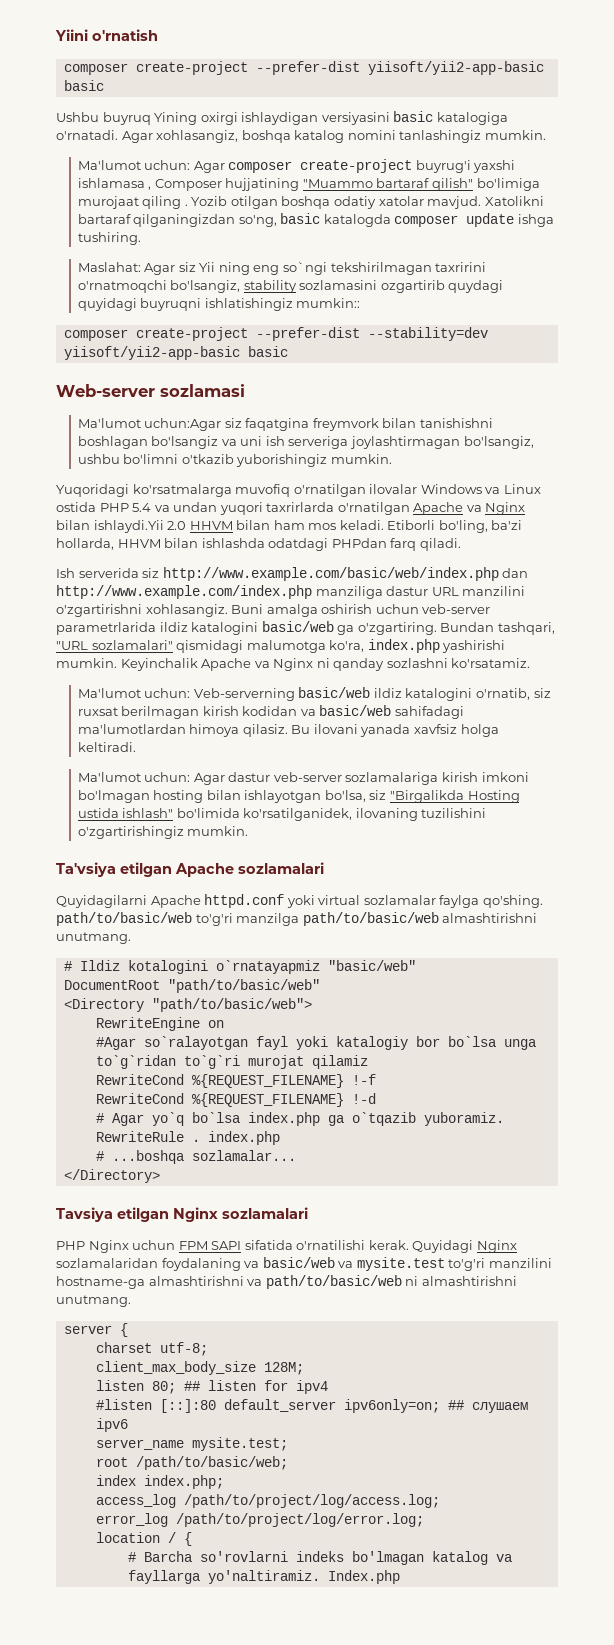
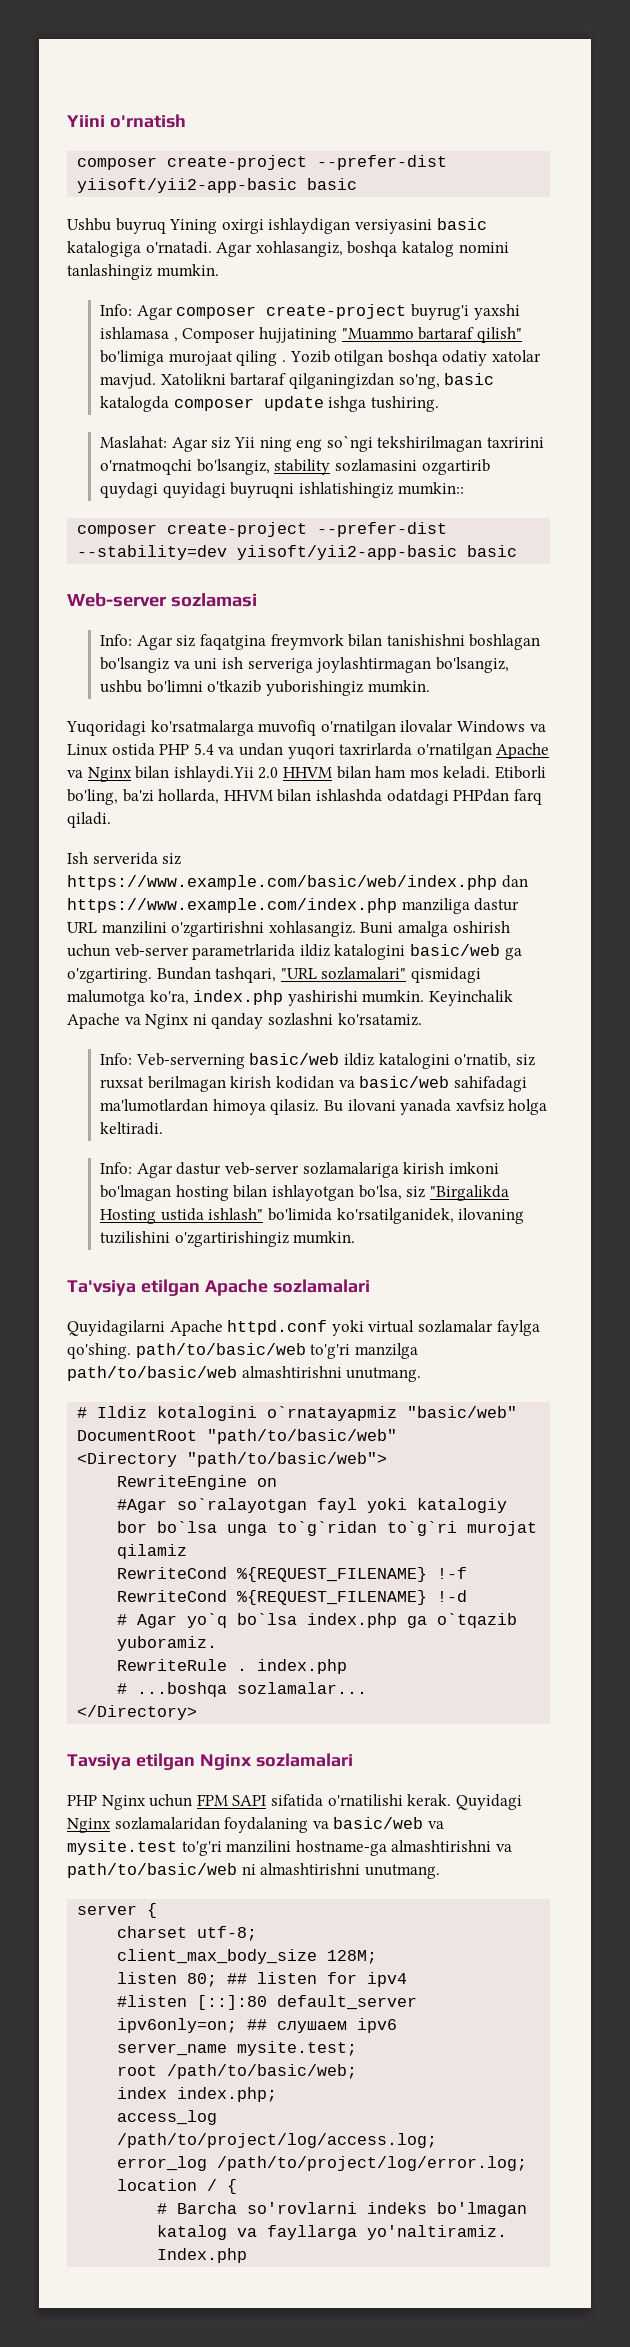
- Ma'lumot uchun: Agar composer create-project buyrug'i yaxshi ishlamasa , Composer hujjatining "Muammo bartaraf qilish" bo'limiga murojaat qiling .
+ Info: Agar composer create-project buyrug'i yaxshi ishlamasa , Composer hujjatining "Muammo bartaraf qilish" bo'limiga murojaat qiling .
- Ma'lumot uchun:Agar siz faqatgina freymvork bilan tanishishni boshlagan bo'lsangiz va uni ish serveriga joylashtirmagan bo'lsangiz, ushbu bo'limni o'tkazib yuborishingiz mumkin.
+ Info: Agar siz faqatgina freymvork bilan tanishishni boshlagan bo'lsangiz va uni ish serveriga joylashtirmagan bo'lsangiz, ushbu bo'limni o'tkazib yuborishingiz mumkin.
- Ish serverida siz http://www.example.com/basic/web/index.php dan http://www.example.com/index.php manziliga dastur URL manzilini o'zgartirishni xohlasangiz.
+ Ish serverida siz https://www.example.com/basic/web/index.php dan https://www.example.com/index.php manziliga dastur URL manzilini o'zgartirishni xohlasangiz.
- Ma'lumot uchun: Veb-serverning basic/web ildiz katalogini o'rnatib, siz ruxsat berilmagan kirish kodidan va basic/web sahifadagi ma'lumotlardan himoya qilasiz.
+ Info: Veb-serverning basic/web ildiz katalogini o'rnatib, siz ruxsat berilmagan kirish kodidan va basic/web sahifadagi ma'lumotlardan himoya qilasiz.
- Ma'lumot uchun: Agar dastur veb-server sozlamalariga kirish imkoni bo'lmagan hosting bilan ishlayotgan bo'lsa, siz "Birgalikda Hosting ustida ishlash" bo'limida ko'rsatilganidek, ilovaning tuzilishini o'zgartirishingiz mumkin.
+ Info: Agar dastur veb-server sozlamalariga kirish imkoni bo'lmagan hosting bilan ishlayotgan bo'lsa, siz "Birgalikda Hosting ustida ishlash" bo'limida ko'rsatilganidek, ilovaning tuzilishini o'zgartirishingiz mumkin.

